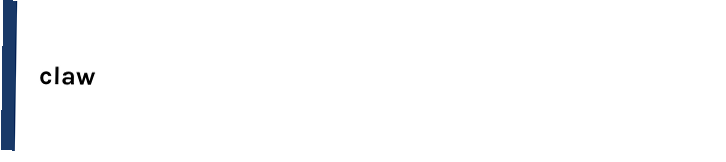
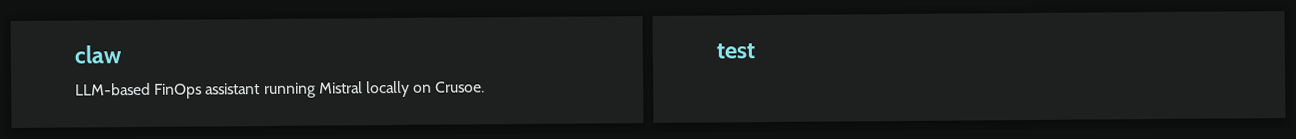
+ LLM-based FinOps assistant running Mistral locally on Crusoe.
+ test

